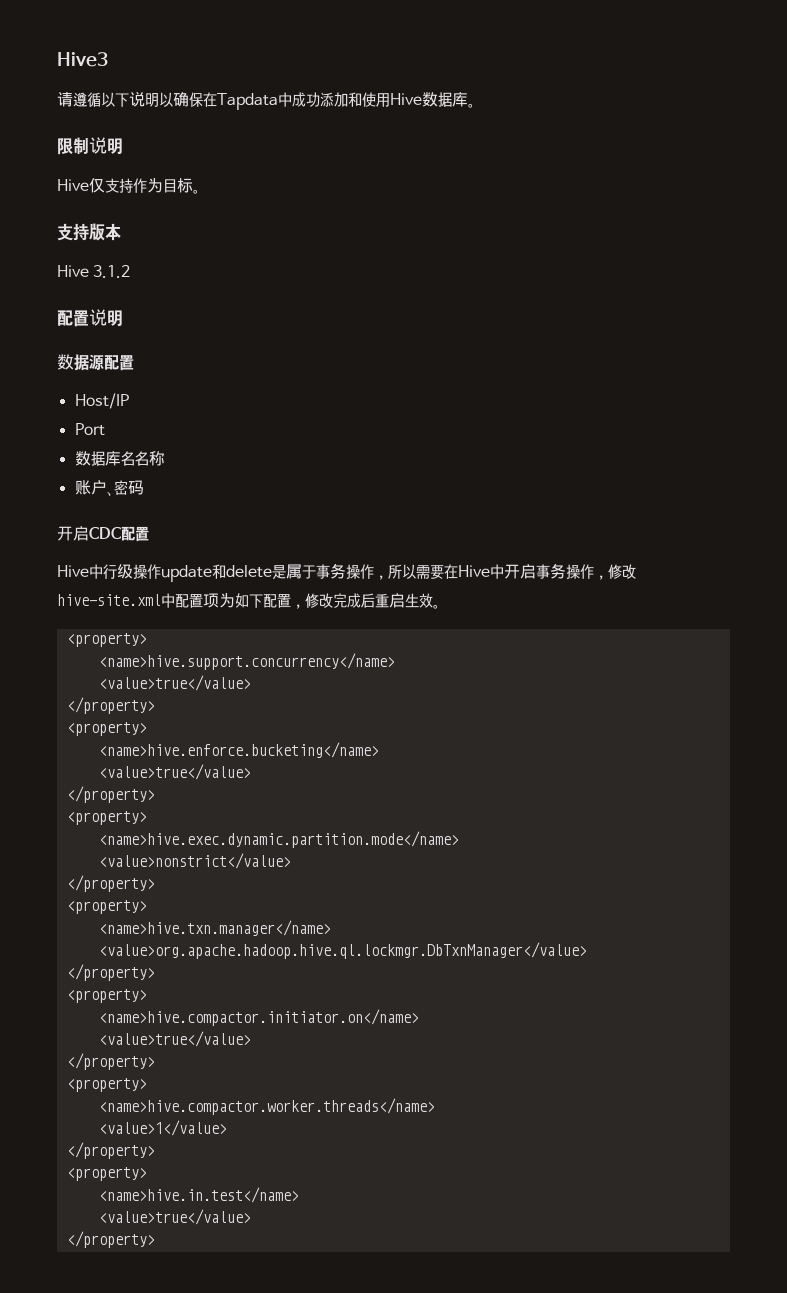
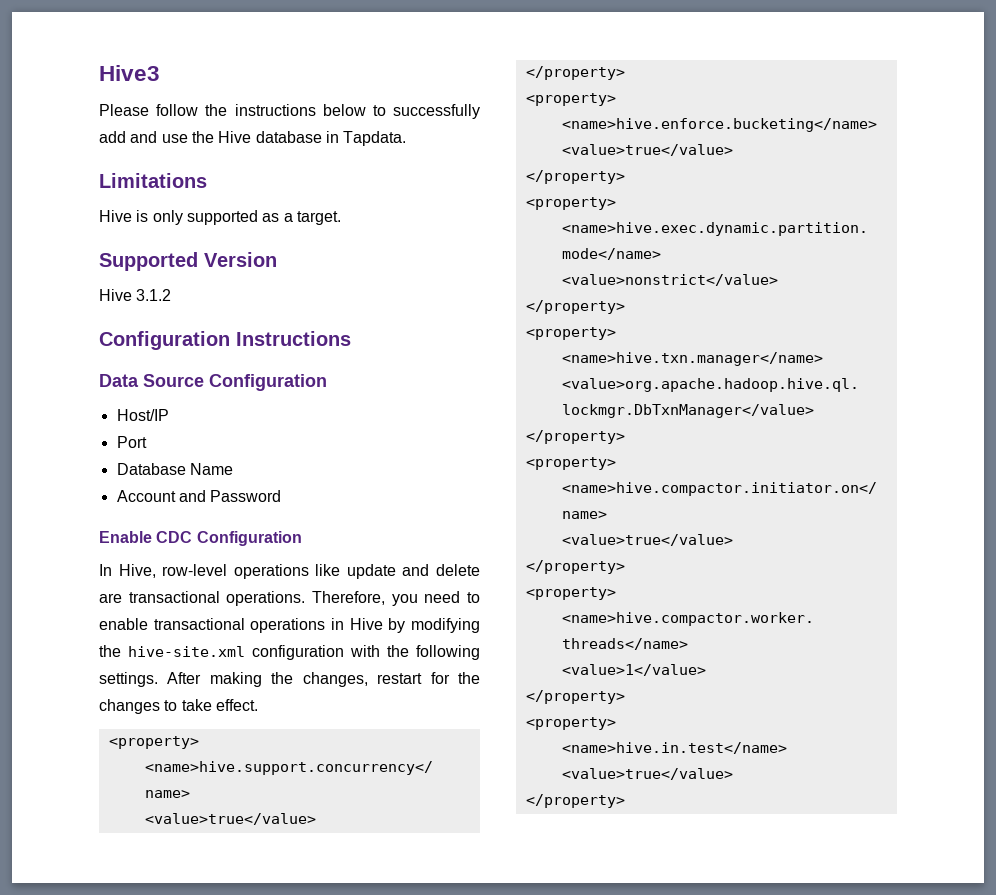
- 请遵循以下说明以确保在Tapdata中成功添加和使用Hive数据库。
- 限制说明
- Hive仅支持作为目标。
- 支持版本
+ Please follow the instructions below to successfully add and use the Hive database in Tapdata.
+ Limitations
+ Hive is only supported as a target.
+ Supported Version
  Hive 3.1.2
- 配置说明
- 数据源配置
+ Configuration Instructions
+ Data Source Configuration
  Host/IP
  Port
- 数据库名名称
- 账户、密码
- 开启CDC配置
- Hive中行级操作update和delete是属于事务操作，所以需要在Hive中开启事务操作，修改hive-site.xml中配置项为如下配置，修改完成后重启生效。
+ Database Name
+ Account and Password
+ Enable CDC Configuration
+ In Hive, row-level operations like update and delete are transactional operations. Therefore, you need to enable transactional operations in Hive by modifying the hive-site.xml configuration with the following settings. After making the changes, restart for the changes to take effect.

